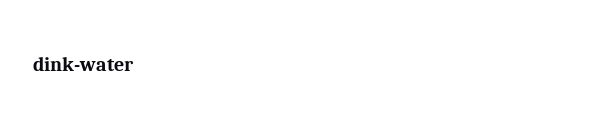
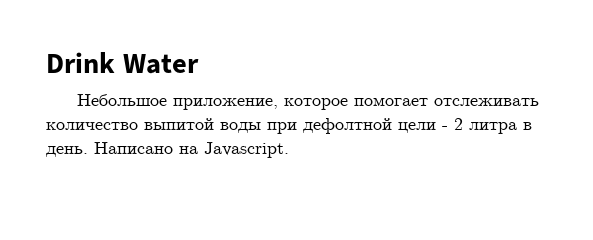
- dink-water
+ Drink Water
+ Небольшое приложение, которое помогает отслеживать количество выпитой воды при дефолтной цели - 2 литра в день. Написано на Javascript.

